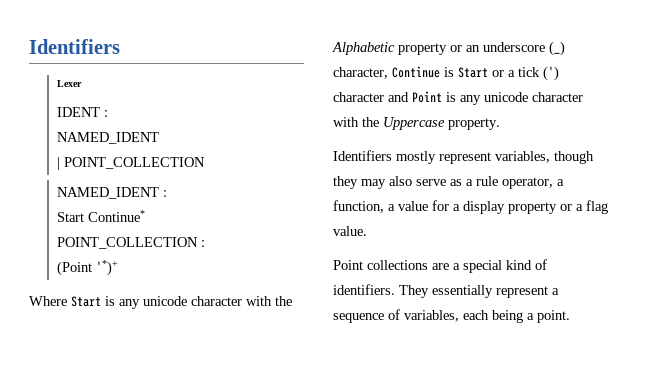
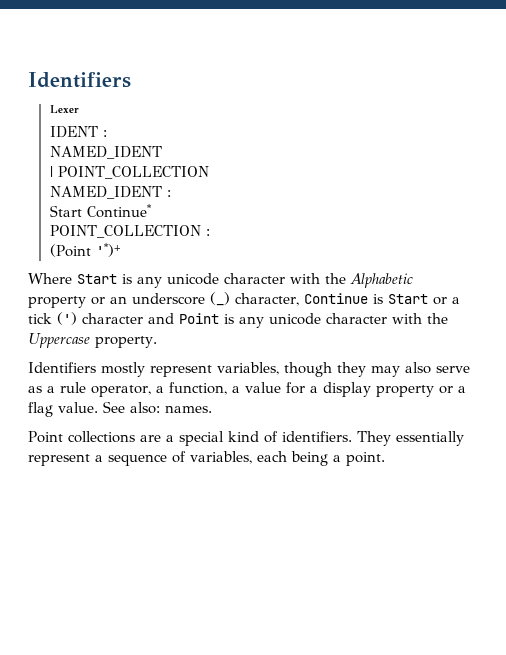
+ See also: names.

